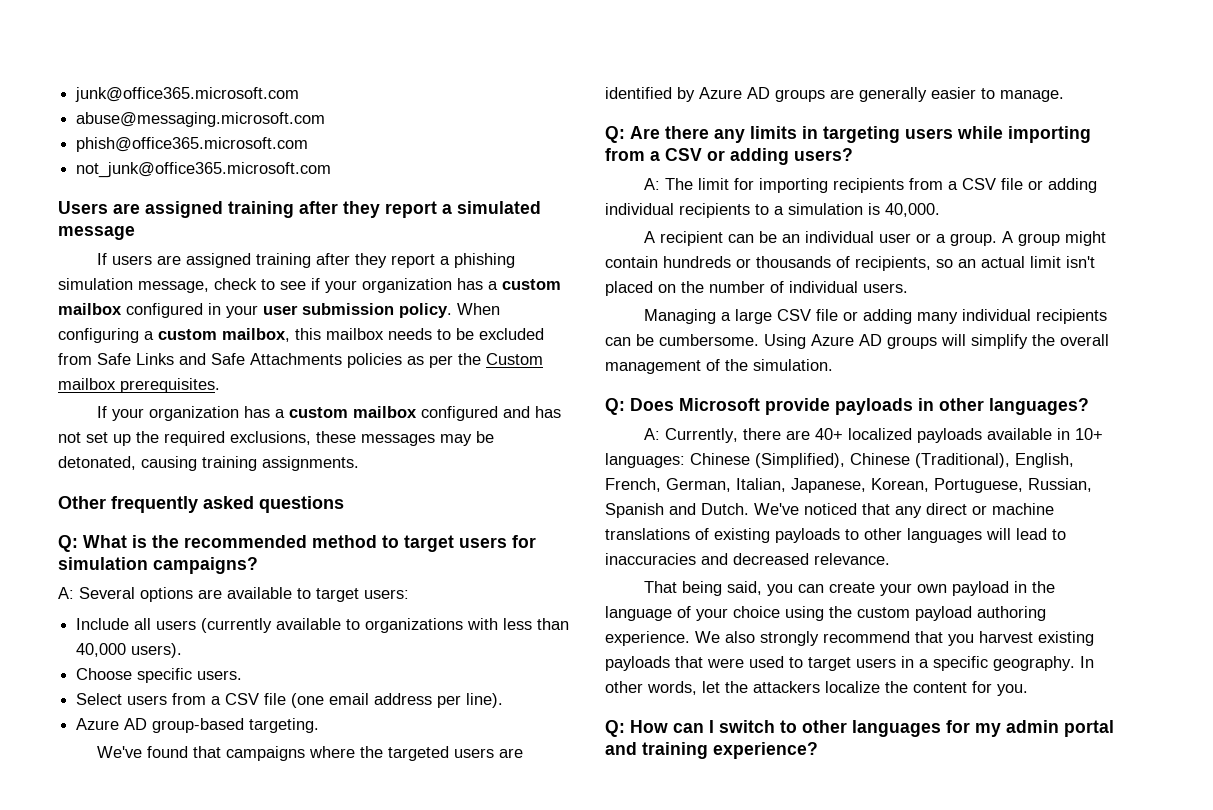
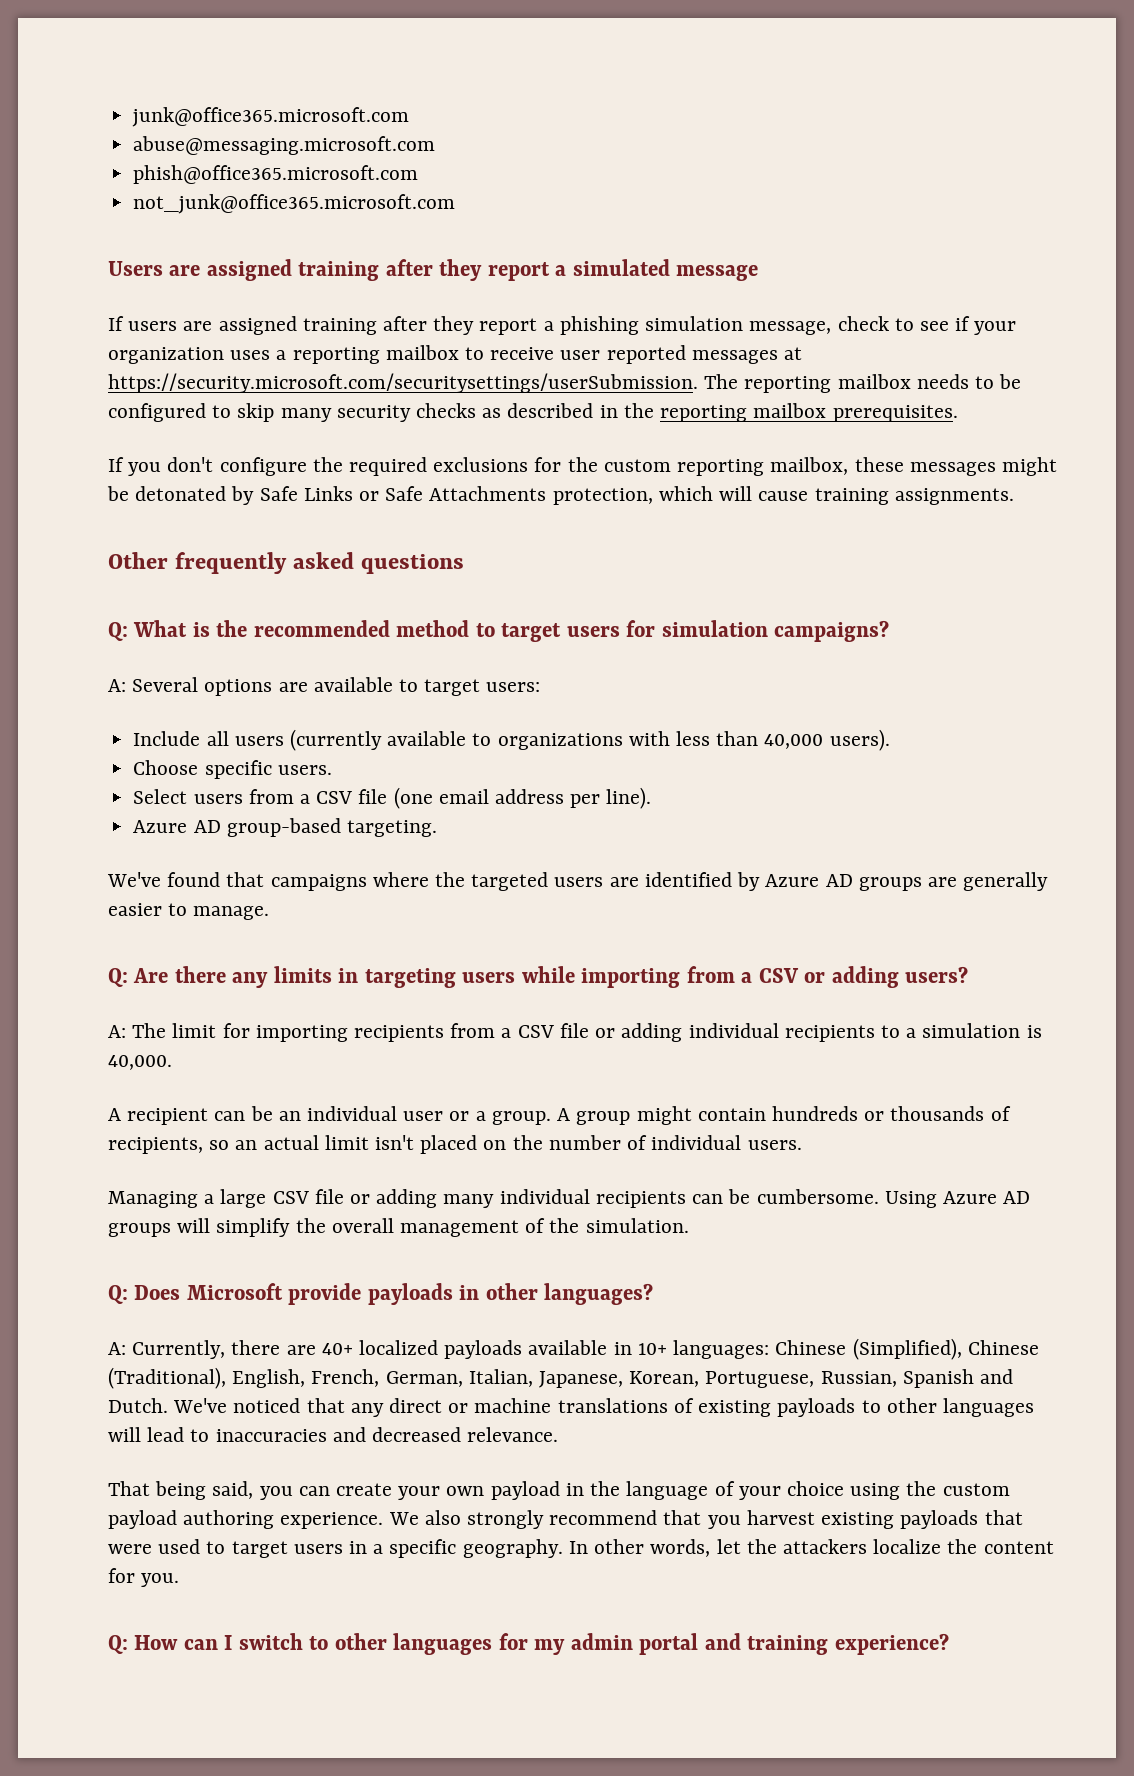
- If users are assigned training after they report a phishing simulation message, check to see if your organization has a custom mailbox configured in your user submission policy. When configuring a custom mailbox, this mailbox needs to be excluded from Safe Links and Safe Attachments policies as per the Custom mailbox prerequisites.
- If your organization has a custom mailbox configured and has not set up the required exclusions, these messages may be detonated, causing training assignments.
+ If users are assigned training after they report a phishing simulation message, check to see if your organization uses a reporting mailbox to receive user reported messages at https://security.microsoft.com/securitysettings/userSubmission. The reporting mailbox needs to be configured to skip many security checks as described in the reporting mailbox prerequisites.
+ If you don't configure the required exclusions for the custom reporting mailbox, these messages might be detonated by Safe Links or Safe Attachments protection, which will cause training assignments.

